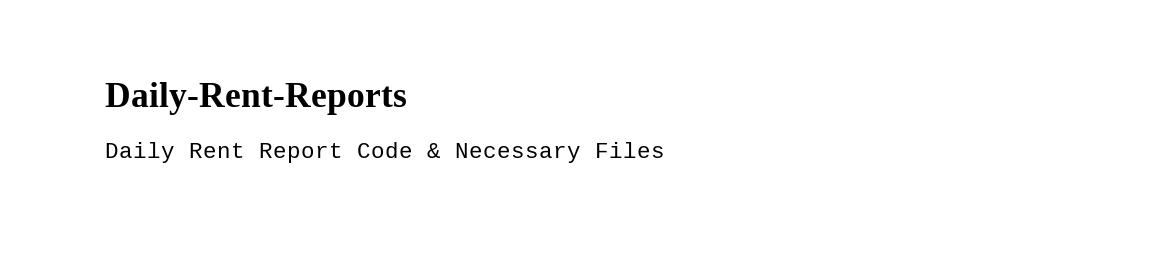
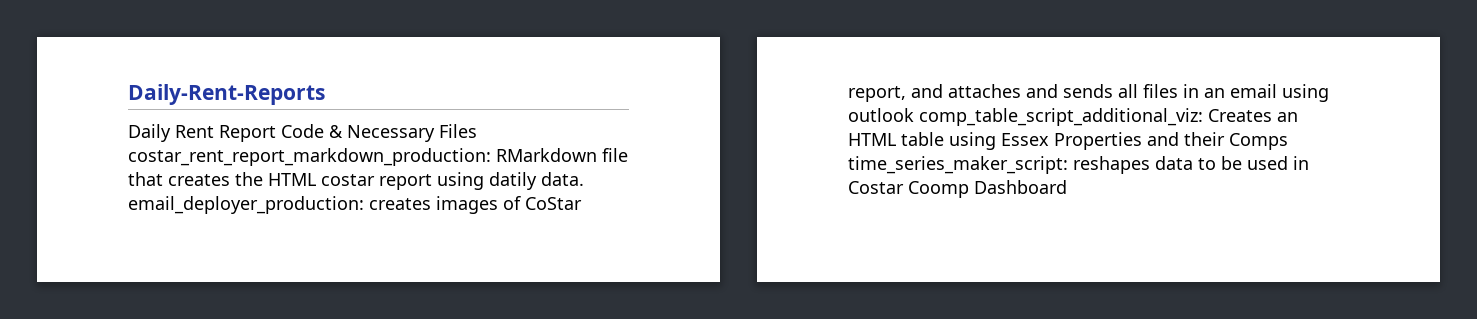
- Daily Rent Report Code & Necessary Files
+ Daily Rent Report Code & Necessary Files costar_rent_report_markdown_production: RMarkdown file that creates the HTML costar report using datily data. email_deployer_production: creates images of CoStar report, and attaches and sends all files in an email using outlook comp_table_script_additional_viz: Creates an HTML table using Essex Properties and their Comps time_series_maker_script: reshapes data to be used in Costar Coomp Dashboard

